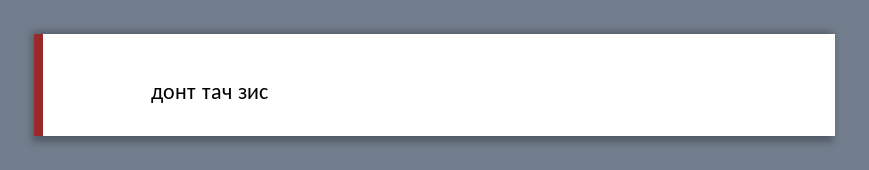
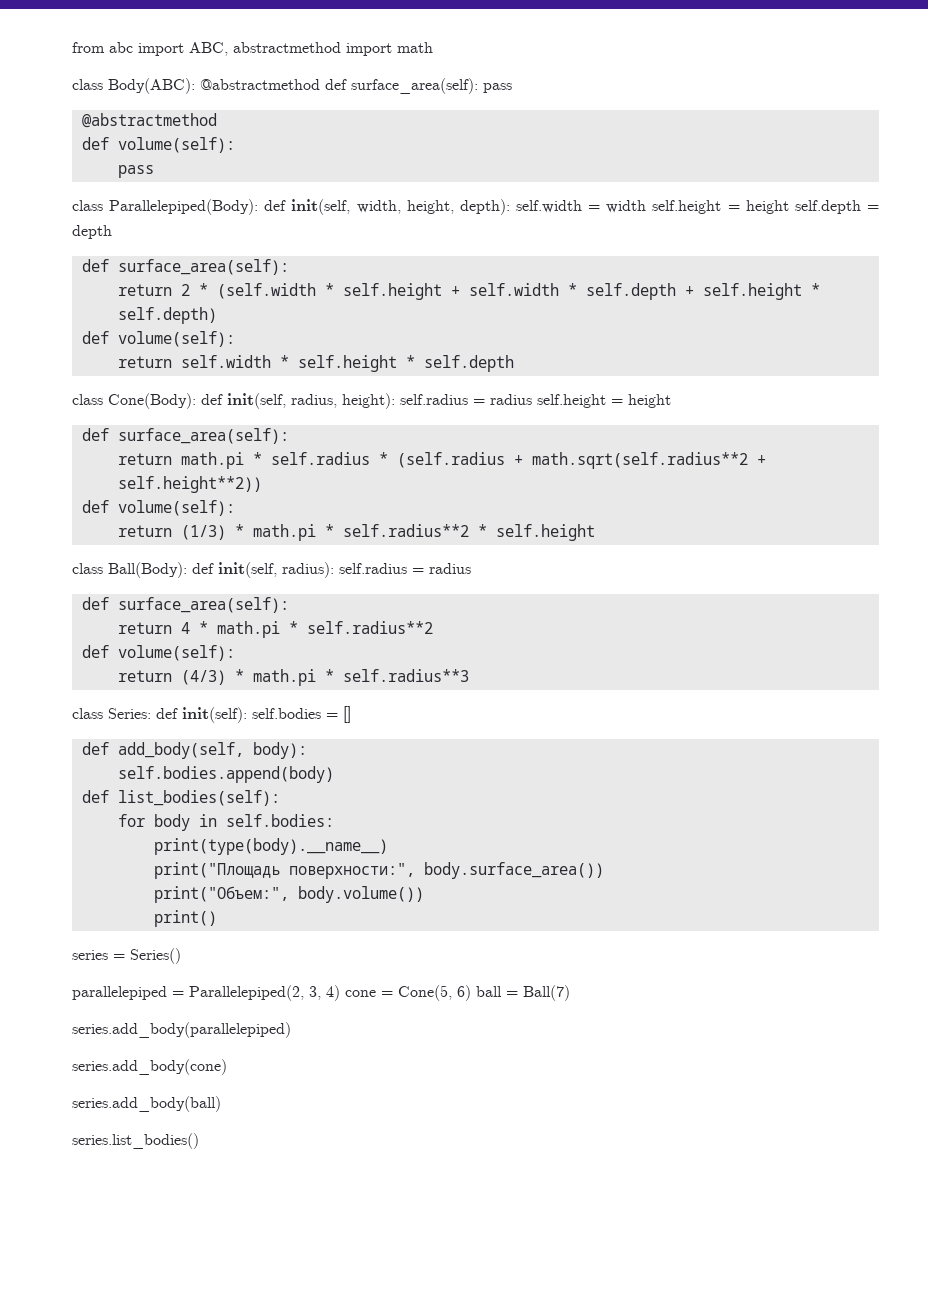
- донт тач зис
+ from abc import ABC, abstractmethod import math
+ class Body(ABC): @abstractmethod def surface_area(self): pass
+ @abstractmethod
+ def volume(self):
+ pass
+ class Parallelepiped(Body): def init(self, width, height, depth): self.width = width self.height = height self.depth = depth
+ def surface_area(self):
+ return 2 * (self.width * self.height + self.width * self.depth + self.height * self.depth)
+ def volume(self):
+ return self.width * self.height * self.depth
+ class Cone(Body): def init(self, radius, height): self.radius = radius self.height = height
+ def surface_area(self):
+ return math.pi * self.radius * (self.radius + math.sqrt(self.radius**2 + self.height**2))
+ def volume(self):
+ return (1/3) * math.pi * self.radius**2 * self.height
+ class Ball(Body): def init(self, radius): self.radius = radius
+ def surface_area(self):
+ return 4 * math.pi * self.radius**2
+ def volume(self):
+ return (4/3) * math.pi * self.radius**3
+ class Series: def init(self): self.bodies = []
+ def add_body(self, body):
+ self.bodies.append(body)
+ def list_bodies(self):
+ for body in self.bodies:
+ print(type(body).__name__)
+ print("Площадь поверхности:", body.surface_area())
+ print("Объем:", body.volume())
+ print()
+ series = Series()
+ parallelepiped = Parallelepiped(2, 3, 4) cone = Cone(5, 6) ball = Ball(7)
+ series.add_body(parallelepiped)
+ series.add_body(cone)
+ series.add_body(ball)
+ series.list_bodies()

